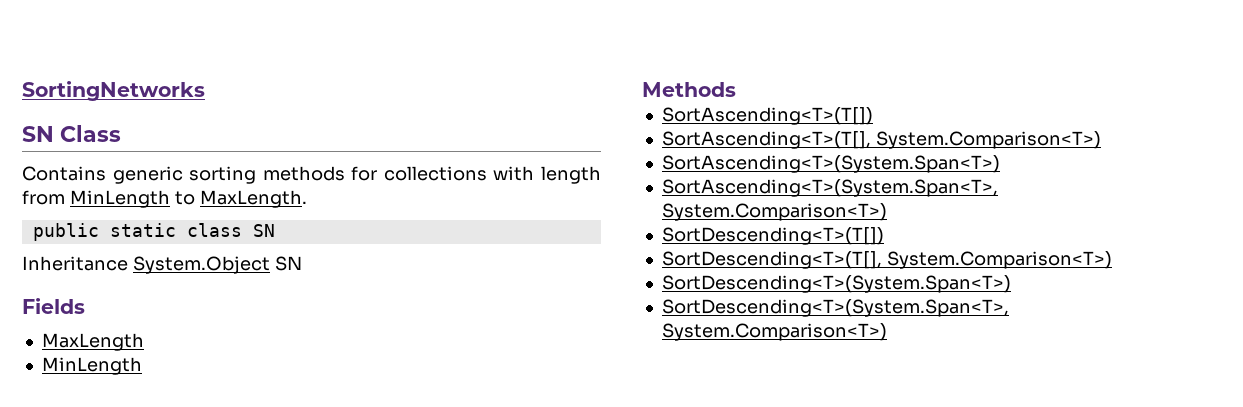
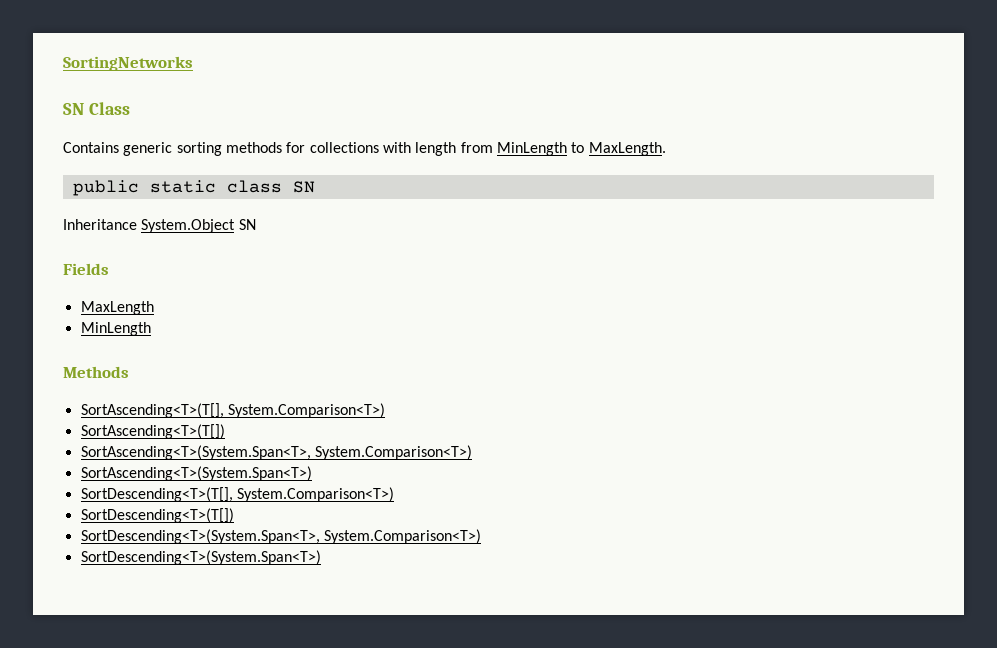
+ SortAscending<T>(T[], System.Comparison<T>)
- SortAscending<T>(T[], System.Comparison<T>)
+ SortAscending<T>(System.Span<T>, System.Comparison<T>)
- SortAscending<T>(System.Span<T>, System.Comparison<T>)
+ SortDescending<T>(T[], System.Comparison<T>)
- SortDescending<T>(T[], System.Comparison<T>)
+ SortDescending<T>(System.Span<T>, System.Comparison<T>)
- SortDescending<T>(System.Span<T>, System.Comparison<T>)

